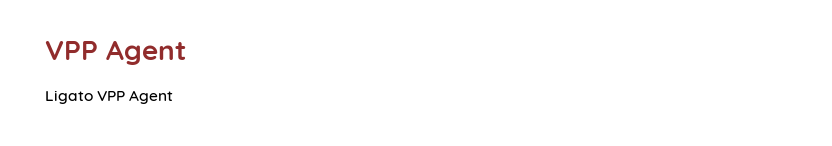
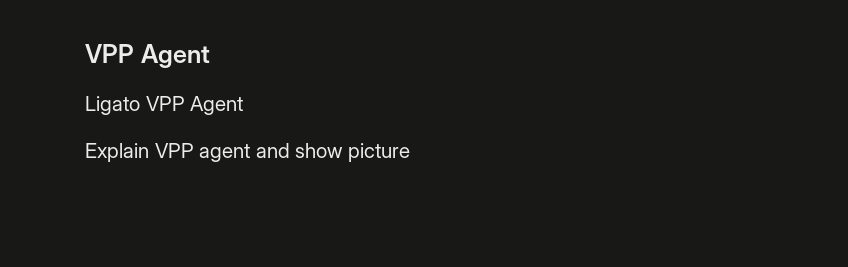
+ Explain VPP agent and show picture

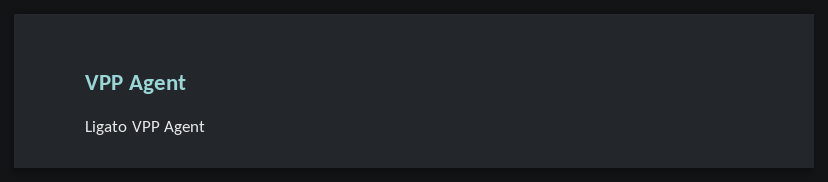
- Explain VPP agent and show picture

